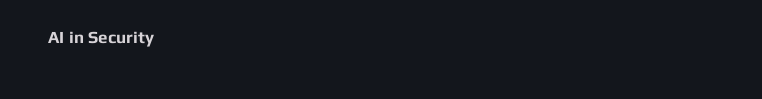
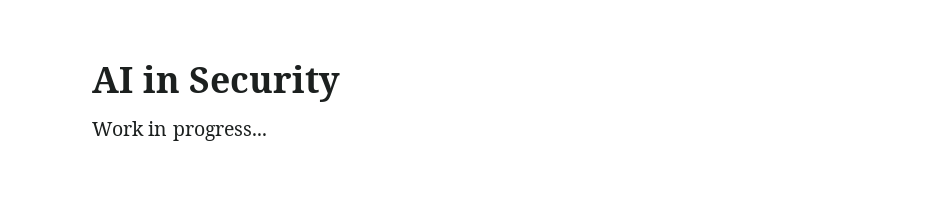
+ Work in progress...

